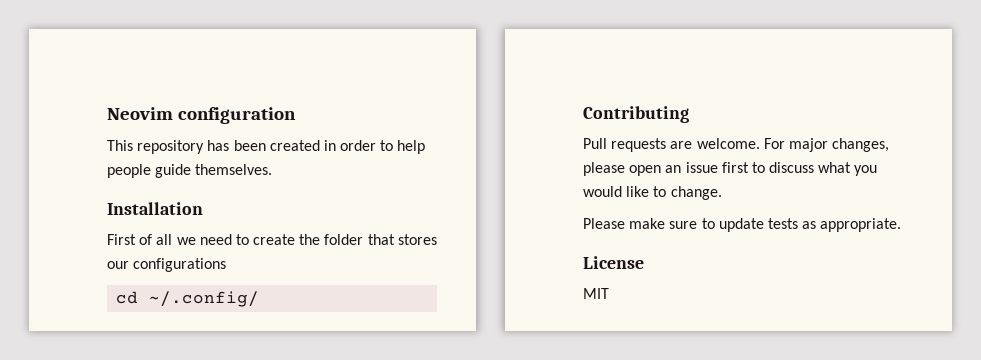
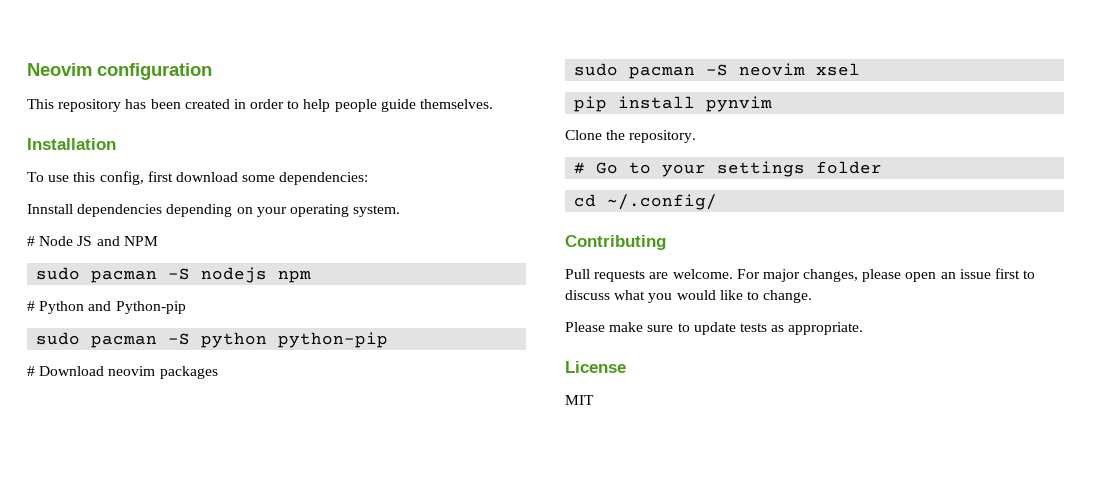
- First of all we need to create the folder that stores our configurations
+ To use this config, first download some dependencies:
+ Innstall dependencies depending on your operating system.
+ # Node JS and NPM
+ sudo pacman -S nodejs npm
+ # Python and Python-pip
+ sudo pacman -S python python-pip
+ # Download neovim packages
+ sudo pacman -S neovim xsel
+ pip install pynvim
+ Clone the repository.
+ # Go to your settings folder

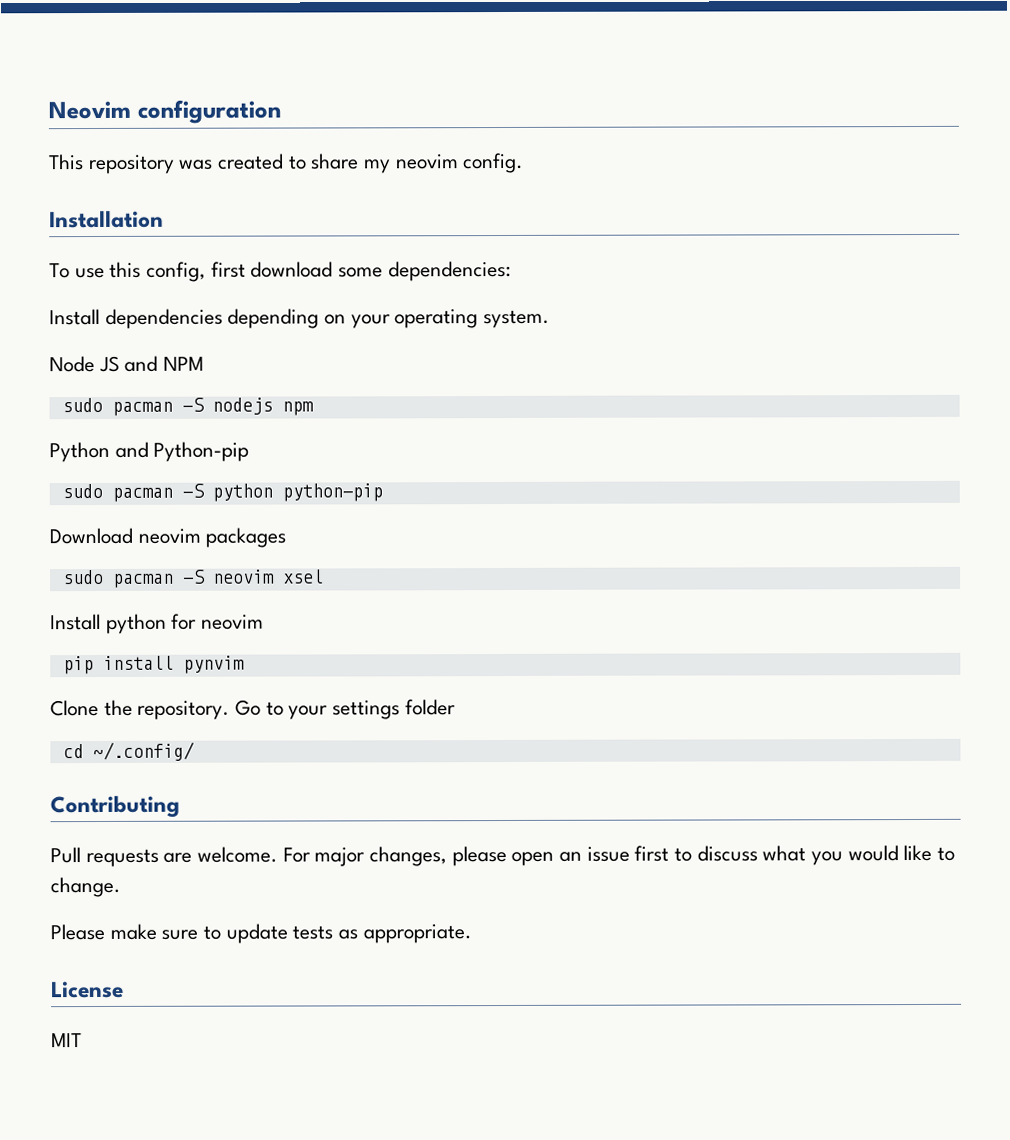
- This repository has been created in order to help people guide themselves.
+ This repository was created to share my neovim config.
- Innstall dependencies depending on your operating system.
+ Install dependencies depending on your operating system.
- # Node JS and NPM
+ Node JS and NPM
- # Python and Python-pip
+ Python and Python-pip
- # Download neovim packages
+ Download neovim packages
+ Install python for neovim
- Clone the repository.
- # Go to your settings folder
+ Clone the repository. Go to your settings folder

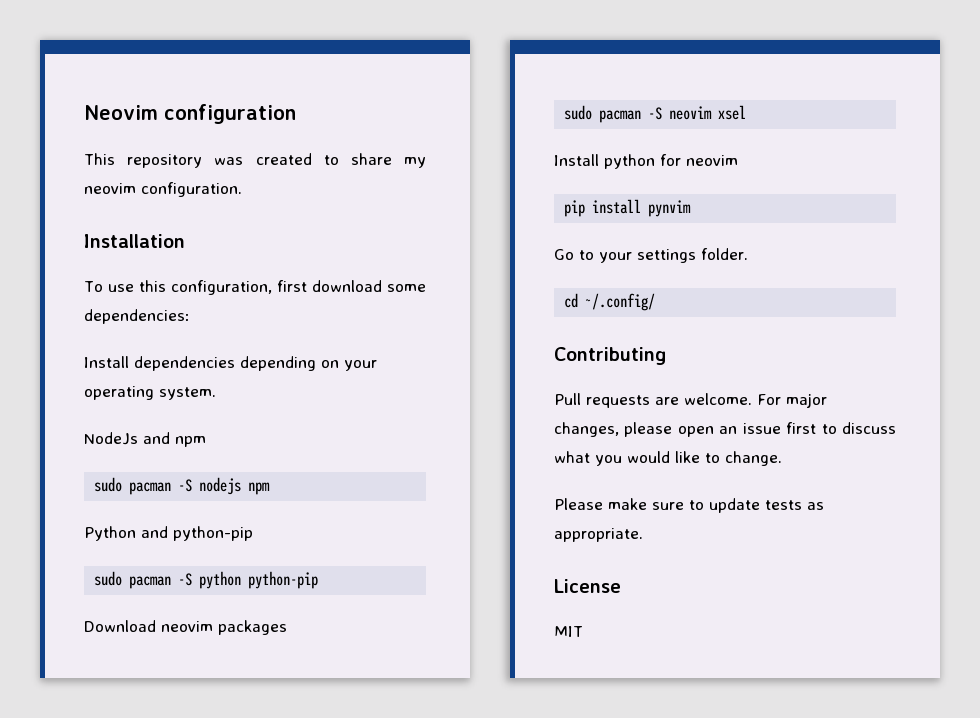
- This repository was created to share my neovim config.
+ This repository was created to share my neovim configuration.
- To use this config, first download some dependencies:
+ To use this configuration, first download some dependencies:
- Node JS and NPM
+ NodeJs and npm
- Python and Python-pip
+ Python and python-pip
- Clone the repository. Go to your settings folder
+ Go to your settings folder.

